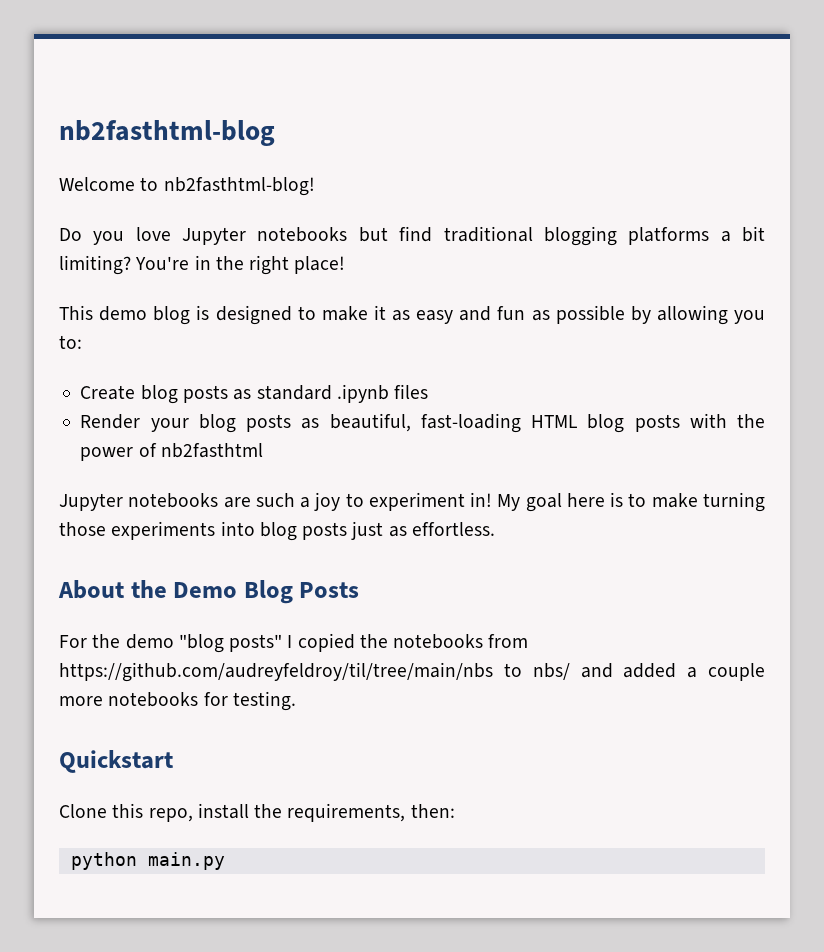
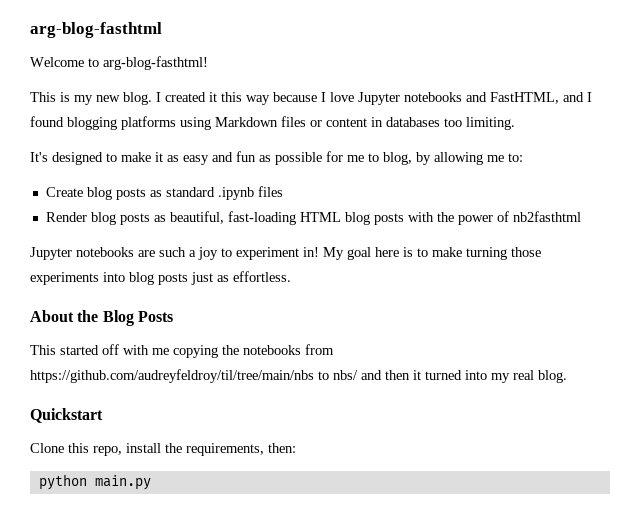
- nb2fasthtml-blog
+ arg-blog-fasthtml
- Welcome to nb2fasthtml-blog!
- Do you love Jupyter notebooks but find traditional blogging platforms a bit limiting? You're in the right place!
- This demo blog is designed to make it as easy and fun as possible by allowing you to:
+ Welcome to arg-blog-fasthtml!
+ This is my new blog. I created it this way because I love Jupyter notebooks and FastHTML, and I found blogging platforms using Markdown files or content in databases too limiting.
+ It's designed to make it as easy and fun as possible for me to blog, by allowing me to:
- Render your blog posts as beautiful, fast-loading HTML blog posts with the power of nb2fasthtml
+ Render blog posts as beautiful, fast-loading HTML blog posts with the power of nb2fasthtml
- About the Demo Blog Posts
+ About the Blog Posts
- For the demo "blog posts" I copied the notebooks from https://github.com/audreyfeldroy/til/tree/main/nbs to nbs/ and added a couple more notebooks for testing.
+ This started off with me copying the notebooks from https://github.com/audreyfeldroy/til/tree/main/nbs to nbs/ and then it turned into my real blog.

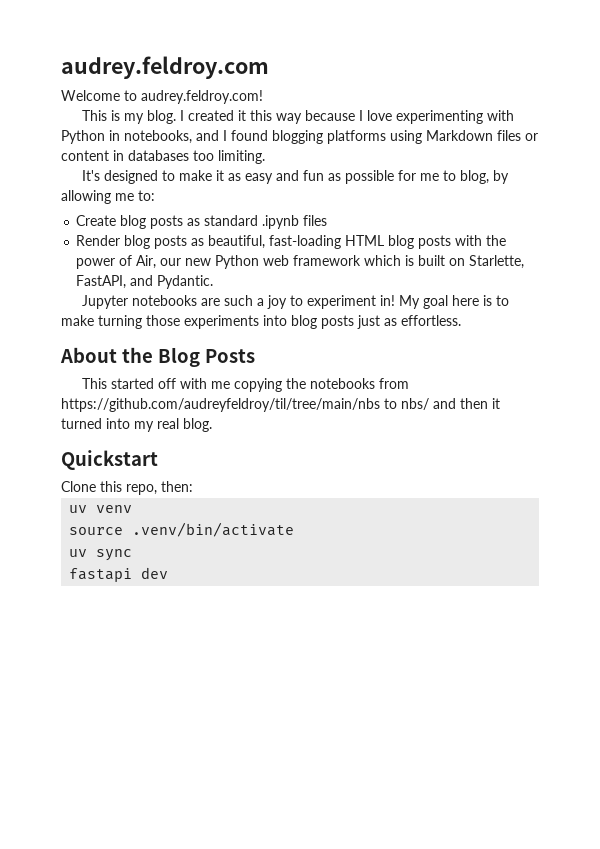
- arg-blog-fasthtml
+ audrey.feldroy.com
- Welcome to arg-blog-fasthtml!
+ Welcome to audrey.feldroy.com!
- This is my new blog.
+ This is my blog.
- I created it this way because I love Jupyter notebooks and FastHTML, and I found blogging platforms using Markdown files or content in databases too limiting.
+ I created it this way because I love experimenting with Python in notebooks, and I found blogging platforms using Markdown files or content in databases too limiting.
- Render blog posts as beautiful, fast-loading HTML blog posts with the power of nb2fasthtml
+ Render blog posts as beautiful, fast-loading HTML blog posts with the power of Air, our new Python web framework which is built on Starlette, FastAPI, and Pydantic.
- Clone this repo, install the requirements, then:
- python main.py
+ Clone this repo, then:
+ uv venv
+ source .venv/bin/activate
+ uv sync
+ fastapi dev

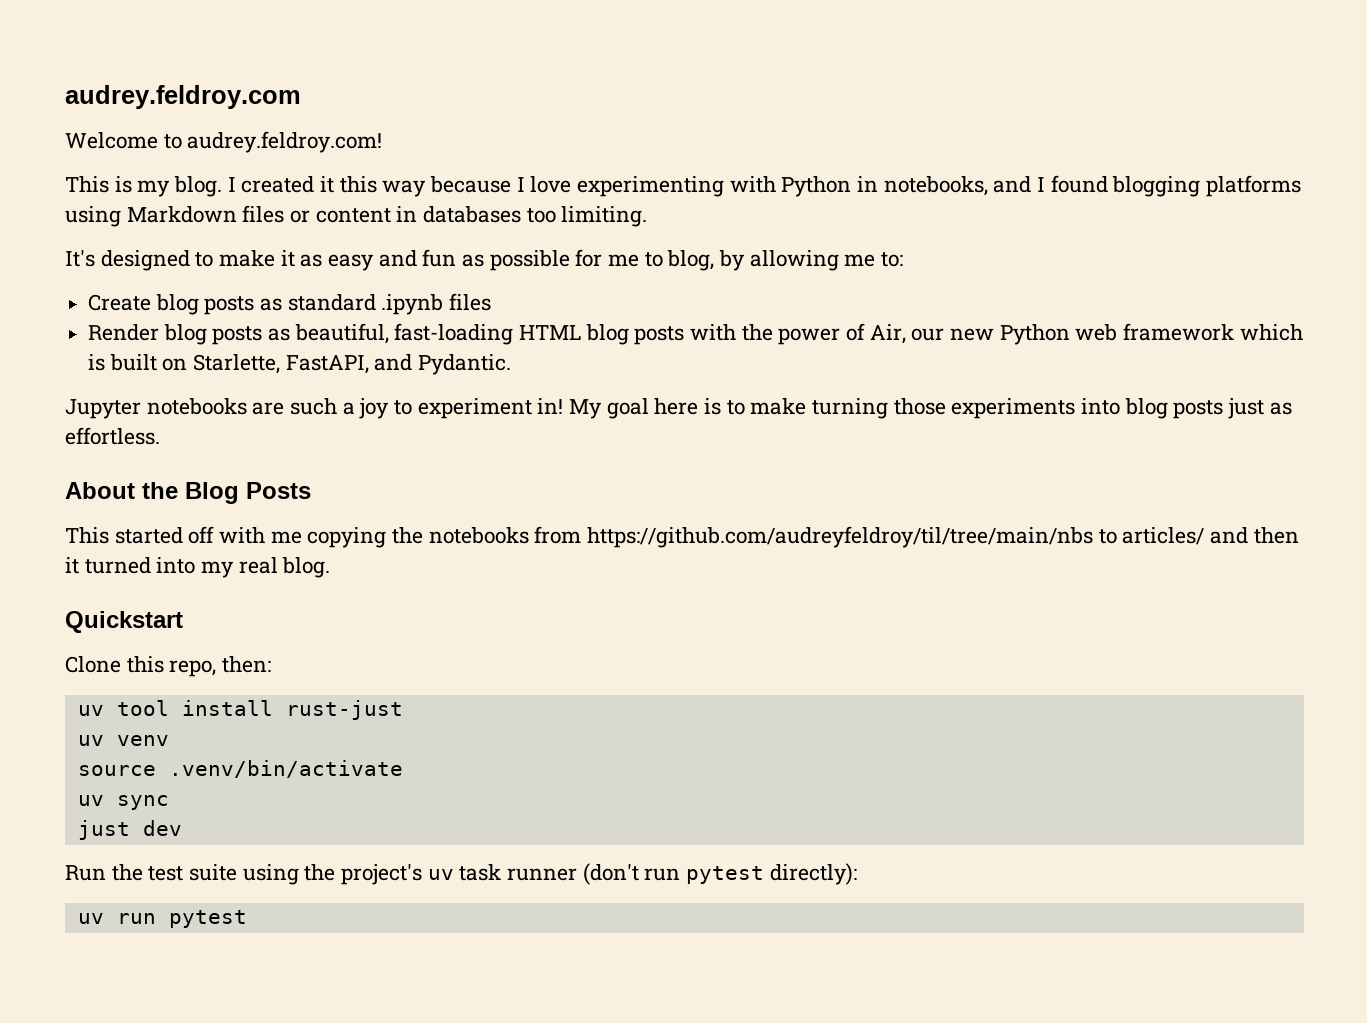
- This started off with me copying the notebooks from https://github.com/audreyfeldroy/til/tree/main/nbs to nbs/ and then it turned into my real blog.
+ This started off with me copying the notebooks from https://github.com/audreyfeldroy/til/tree/main/nbs to articles/ and then it turned into my real blog.
+ uv tool install rust-just
- fastapi dev
+ just dev
+ Run the test suite using the project's uv task runner (don't run pytest directly):
+ uv run pytest

